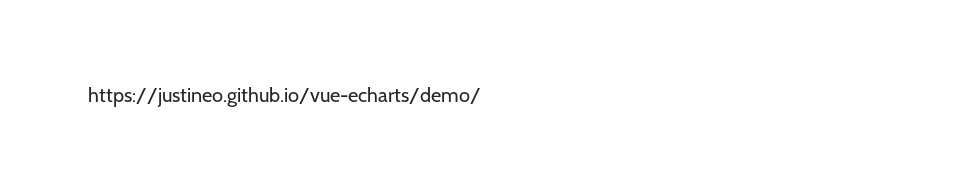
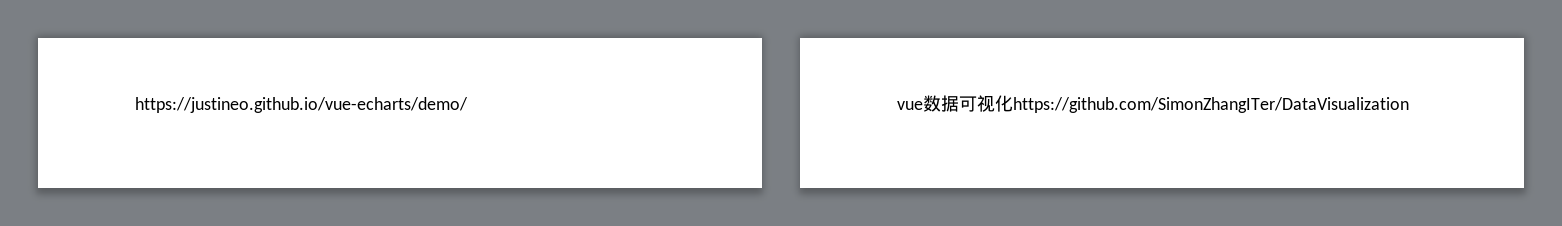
+ vue数据可视化https://github.com/SimonZhangITer/DataVisualization

